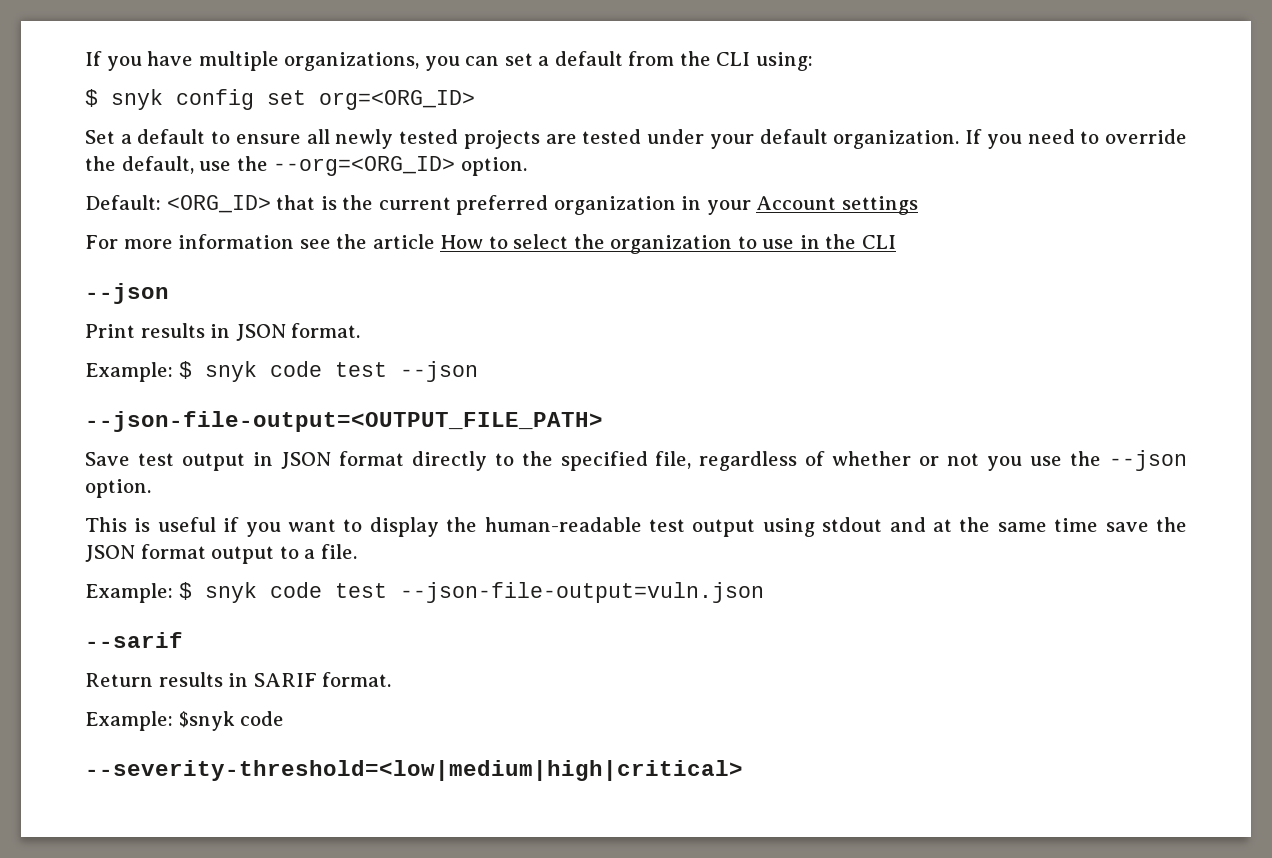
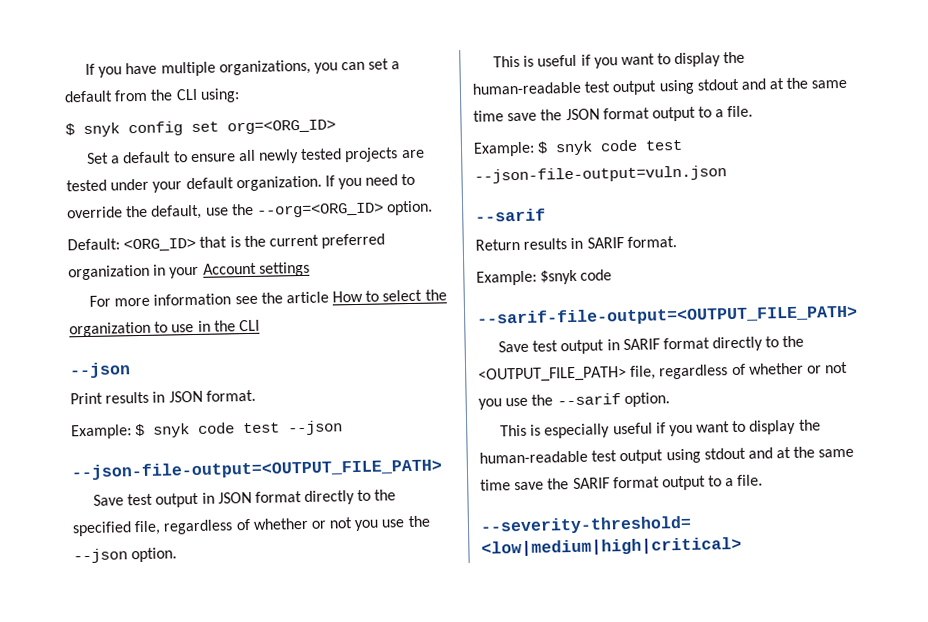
+ --sarif-file-output=<OUTPUT_FILE_PATH>
+ Save test output in SARIF format directly to the <OUTPUT_FILE_PATH> file, regardless of whether or not you use the --sarif option.
+ This is especially useful if you want to display the human-readable test output using stdout and at the same time save the SARIF format output to a file.

